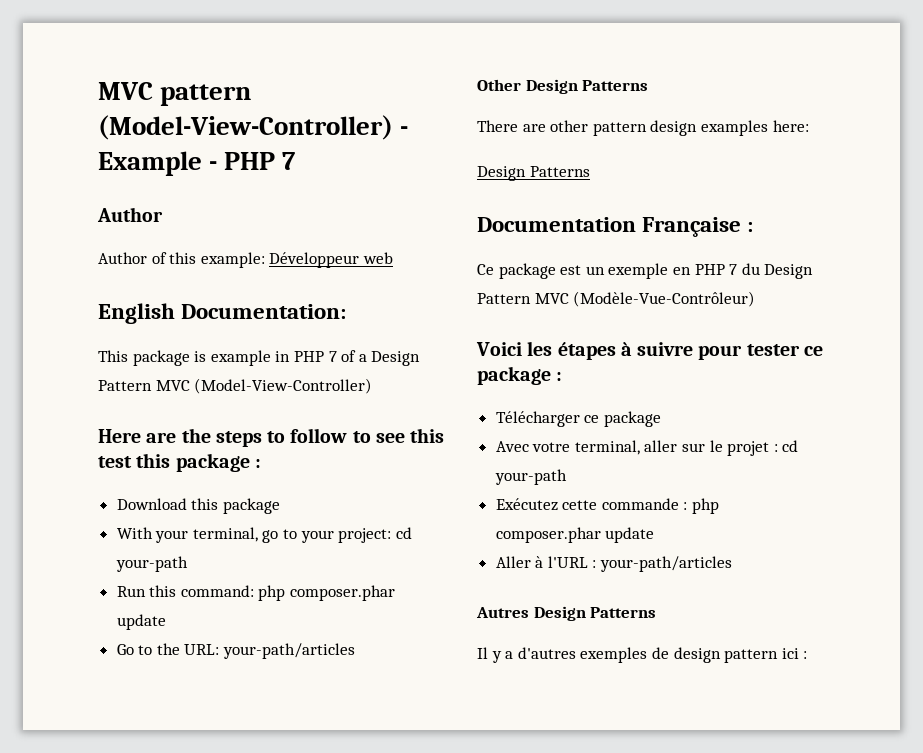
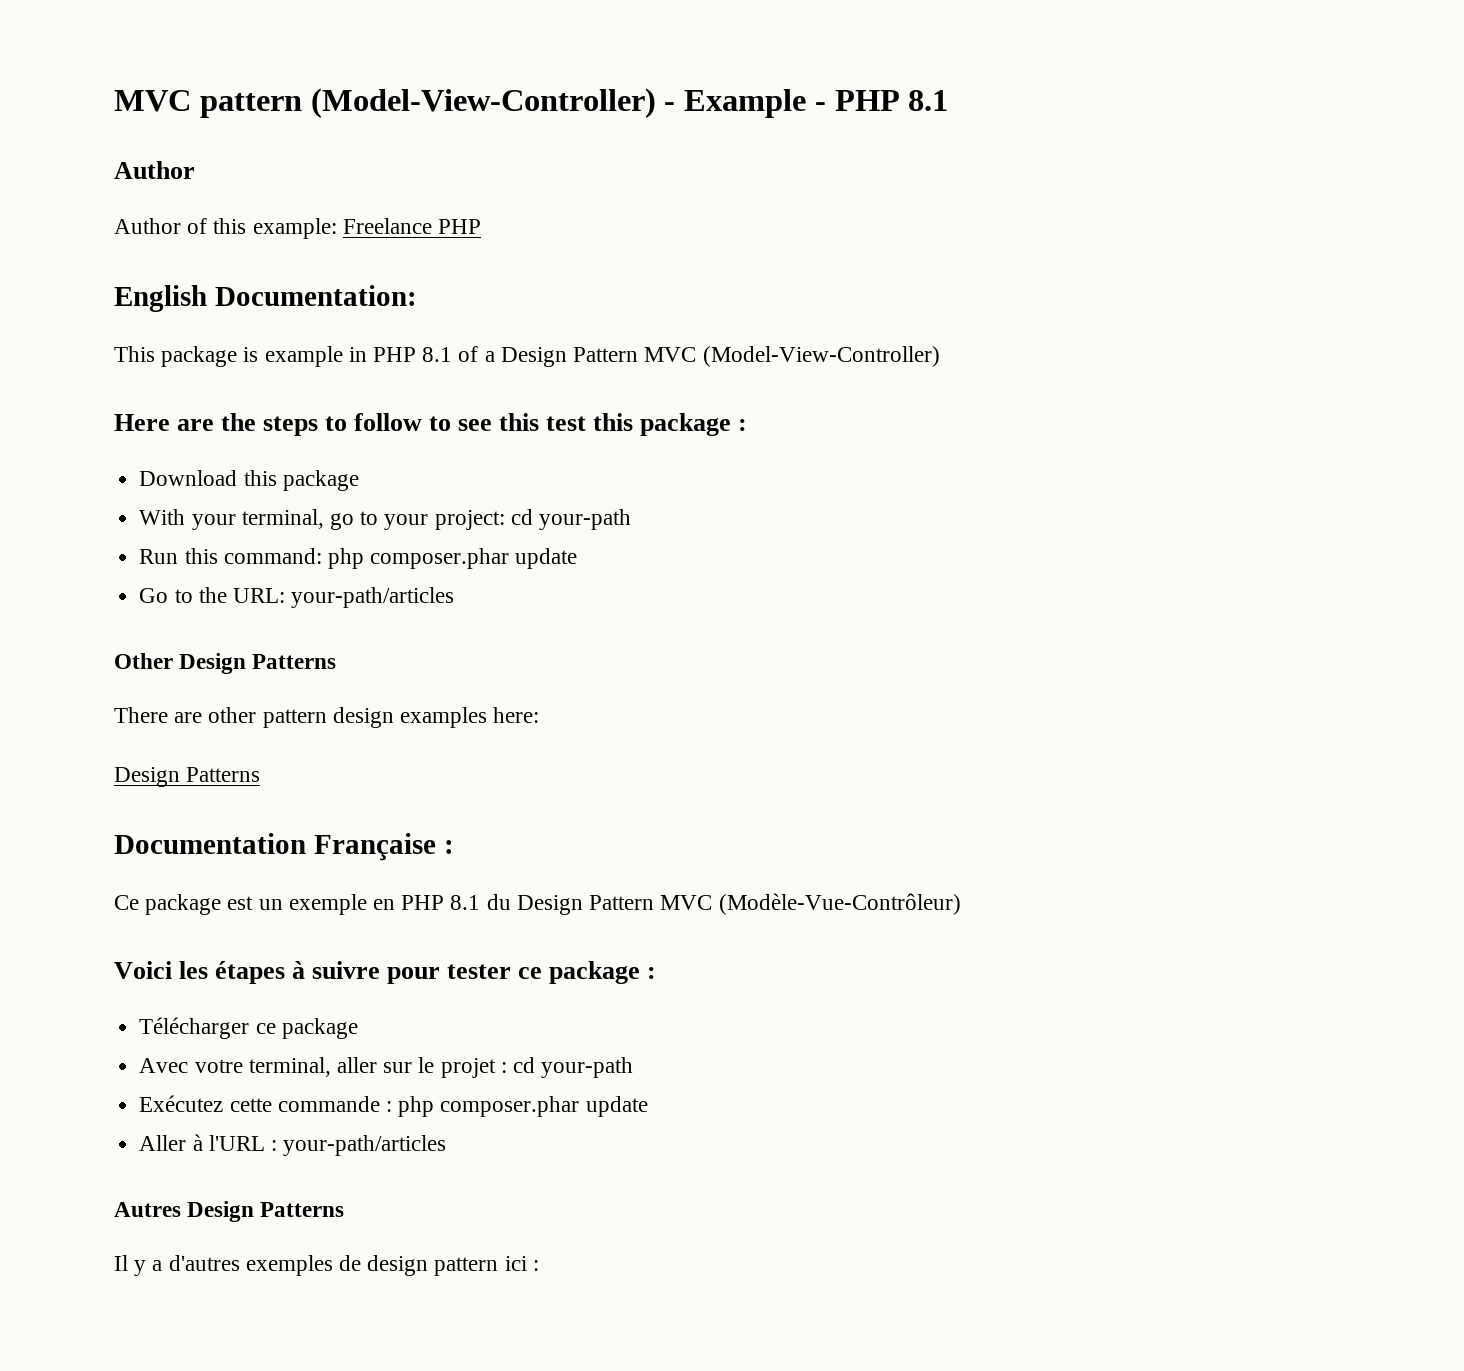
- MVC pattern (Model-View-Controller) - Example - PHP 7
+ MVC pattern (Model-View-Controller) - Example - PHP 8.1
- Author of this example: Développeur web
+ Author of this example: Freelance PHP
- This package is example in PHP 7 of a Design Pattern MVC (Model-View-Controller)
+ This package is example in PHP 8.1 of a Design Pattern MVC (Model-View-Controller)
- Ce package est un exemple en PHP 7 du Design Pattern MVC (Modèle-Vue-Contrôleur)
+ Ce package est un exemple en PHP 8.1 du Design Pattern MVC (Modèle-Vue-Contrôleur)

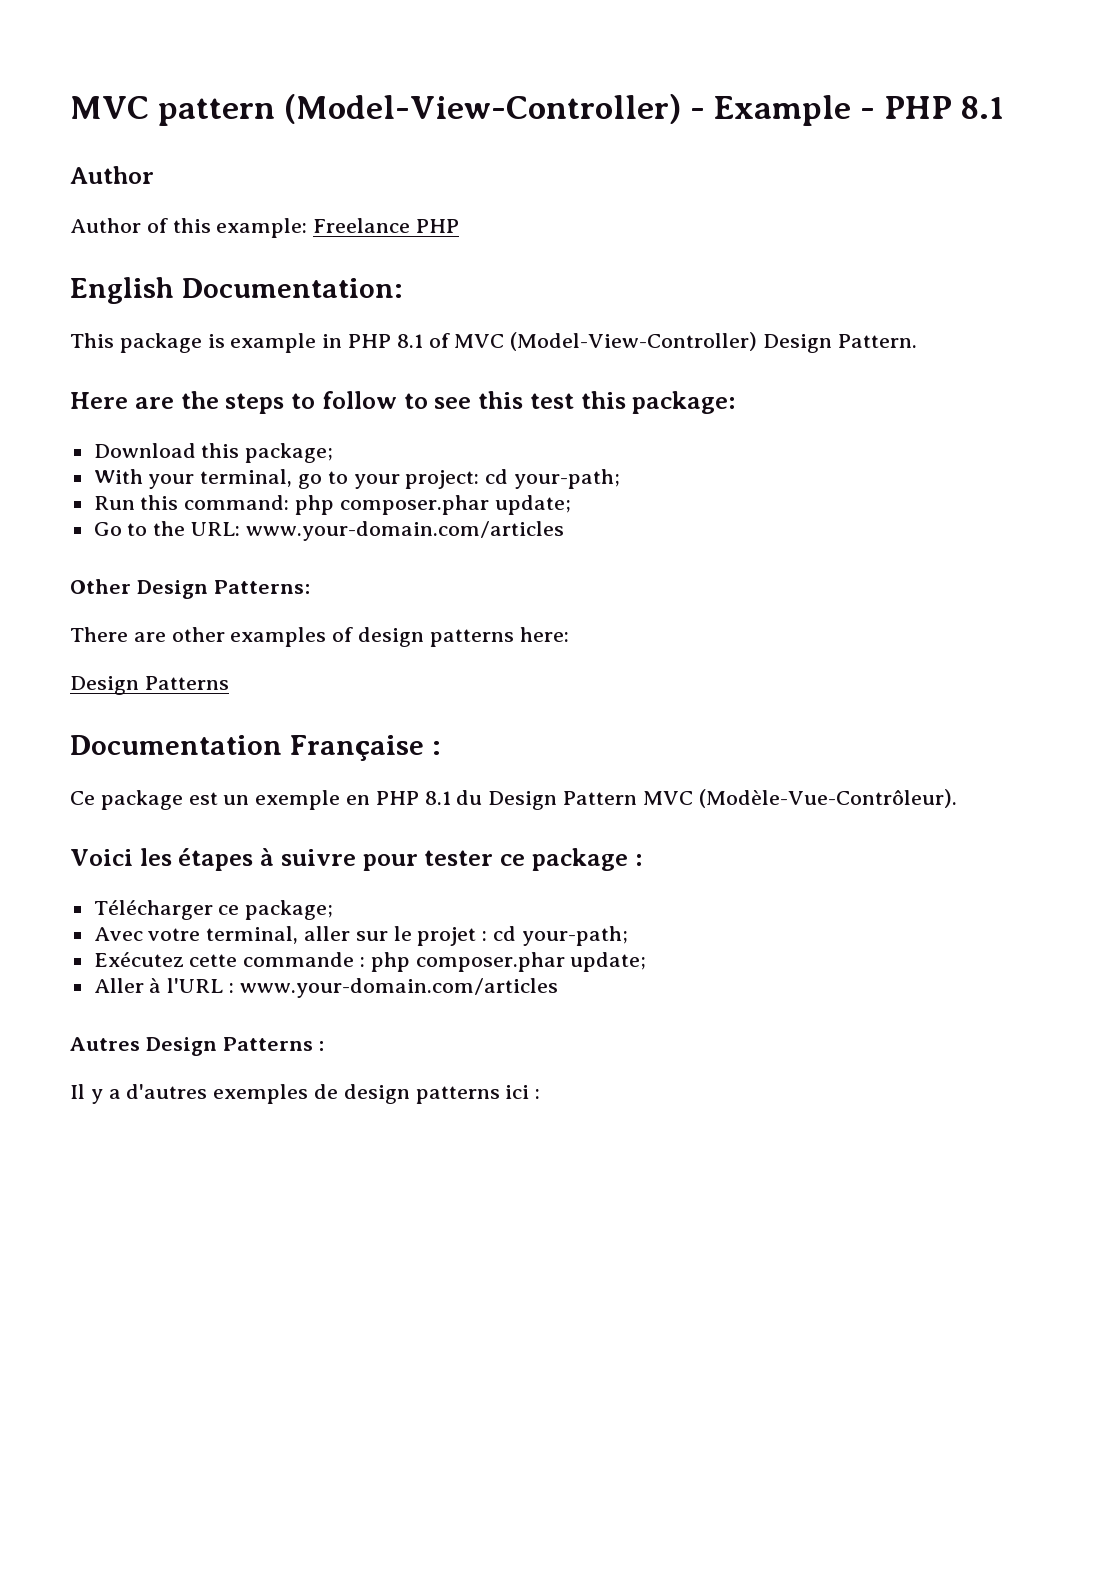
- This package is example in PHP 8.1 of a Design Pattern MVC (Model-View-Controller)
+ This package is example in PHP 8.1 of MVC (Model-View-Controller) Design Pattern.
- Here are the steps to follow to see this test this package :
+ Here are the steps to follow to see this test this package:
- Download this package
+ Download this package;
- With your terminal, go to your project: cd your-path
+ With your terminal, go to your project: cd your-path;
- Run this command: php composer.phar update
+ Run this command: php composer.phar update;
- Go to the URL: your-path/articles
+ Go to the URL: www.your-domain.com/articles
- Other Design Patterns
+ Other Design Patterns:
- There are other pattern design examples here:
+ There are other examples of design patterns here:
- Ce package est un exemple en PHP 8.1 du Design Pattern MVC (Modèle-Vue-Contrôleur)
+ Ce package est un exemple en PHP 8.1 du Design Pattern MVC (Modèle-Vue-Contrôleur).
- Télécharger ce package
+ Télécharger ce package;
- Avec votre terminal, aller sur le projet : cd your-path
+ Avec votre terminal, aller sur le projet : cd your-path;
- Exécutez cette commande : php composer.phar update
+ Exécutez cette commande : php composer.phar update;
- Aller à l'URL : your-path/articles
+ Aller à l'URL : www.your-domain.com/articles
- Autres Design Patterns
+ Autres Design Patterns :
- Il y a d'autres exemples de design pattern ici :
+ Il y a d'autres exemples de design patterns ici :

